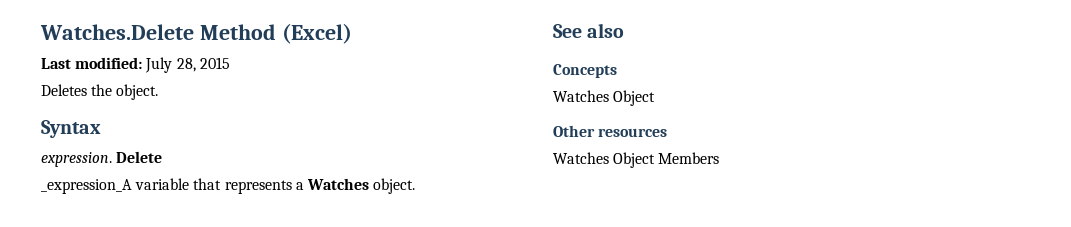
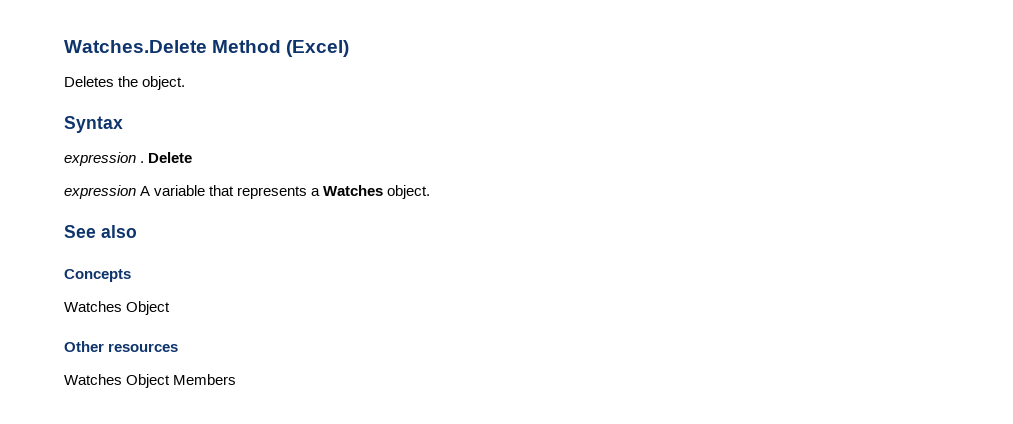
- Last modified: July 28, 2015
- expression.
+ expression .
- _expression_A variable that represents a Watches object.
+ expression A variable that represents a Watches object.

